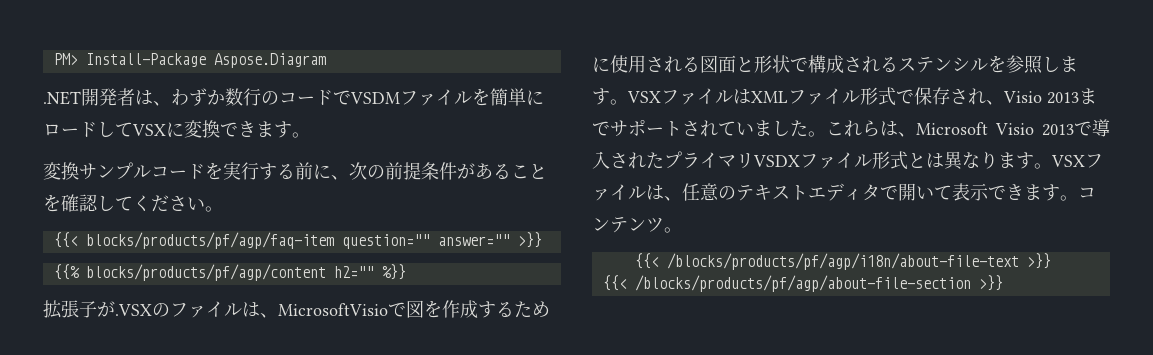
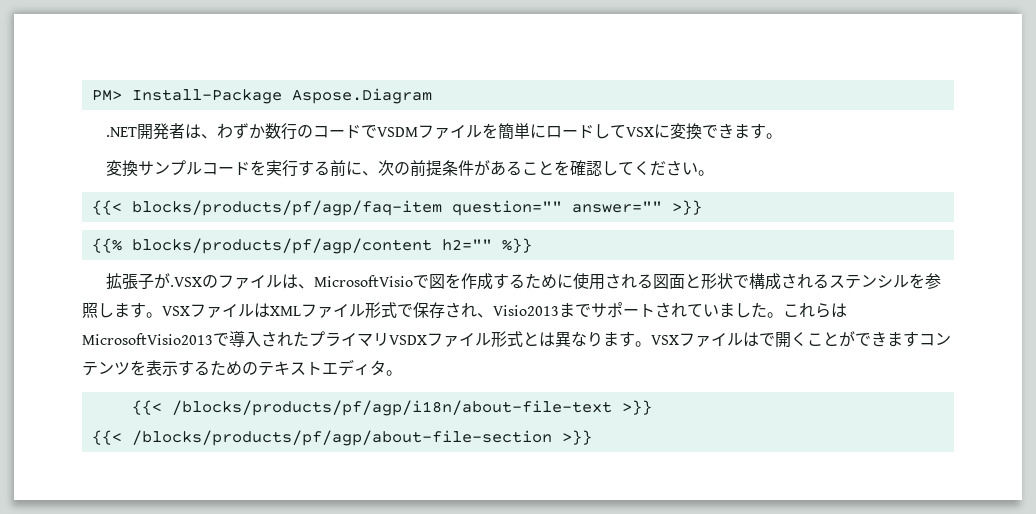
- VSXファイルはXMLファイル形式で保存され、Visio 2013までサポートされていました。
+ VSXファイルはXMLファイル形式で保存され、Visio2013までサポートされていました。
- これらは、Microsoft Visio 2013で導入されたプライマリVSDXファイル形式とは異なります。
+ これらはMicrosoftVisio2013で導入されたプライマリVSDXファイル形式とは異なります。
- VSXファイルは、任意のテキストエディタで開いて表示できます。コンテンツ。
+ VSXファイルはで開くことができますコンテンツを表示するためのテキストエディタ。

